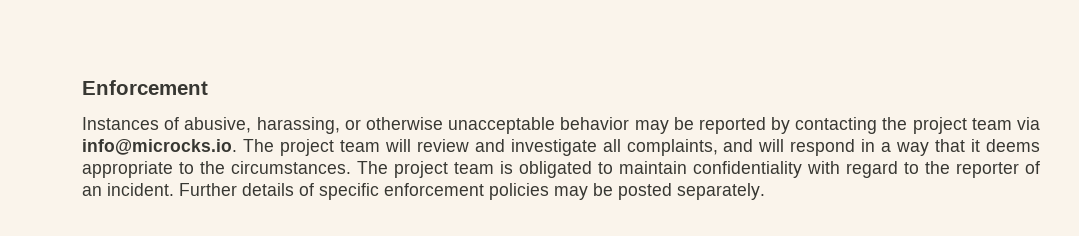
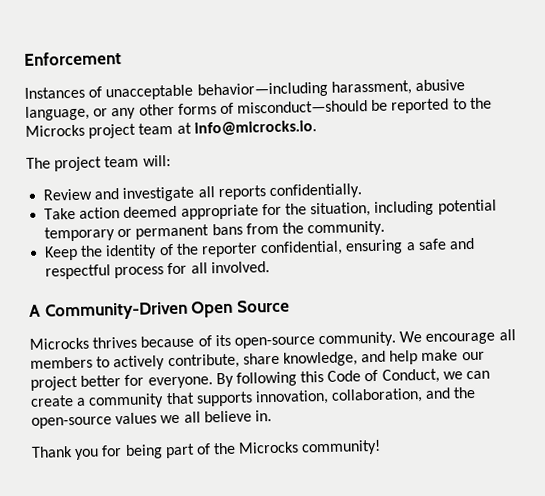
- Instances of abusive, harassing, or otherwise unacceptable behavior may be reported by contacting the project team via info@microcks.io. The project team will review and investigate all complaints, and will respond in a way that it deems appropriate to the circumstances. The project team is obligated to maintain confidentiality with regard to the reporter of an incident. Further details of specific enforcement policies may be posted separately.
+ Instances of unacceptable behavior—including harassment, abusive language, or any other forms of misconduct—should be reported to the Microcks project team at info@microcks.io.
+ The project team will:
+ Review and investigate all reports confidentially.
+ Take action deemed appropriate for the situation, including potential temporary or permanent bans from the community.
+ Keep the identity of the reporter confidential, ensuring a safe and respectful process for all involved.
+ A Community-Driven Open Source
+ Microcks thrives because of its open-source community. We encourage all members to actively contribute, share knowledge, and help make our project better for everyone. By following this Code of Conduct, we can create a community that supports innovation, collaboration, and the open-source values we all believe in.
+ Thank you for being part of the Microcks community!

